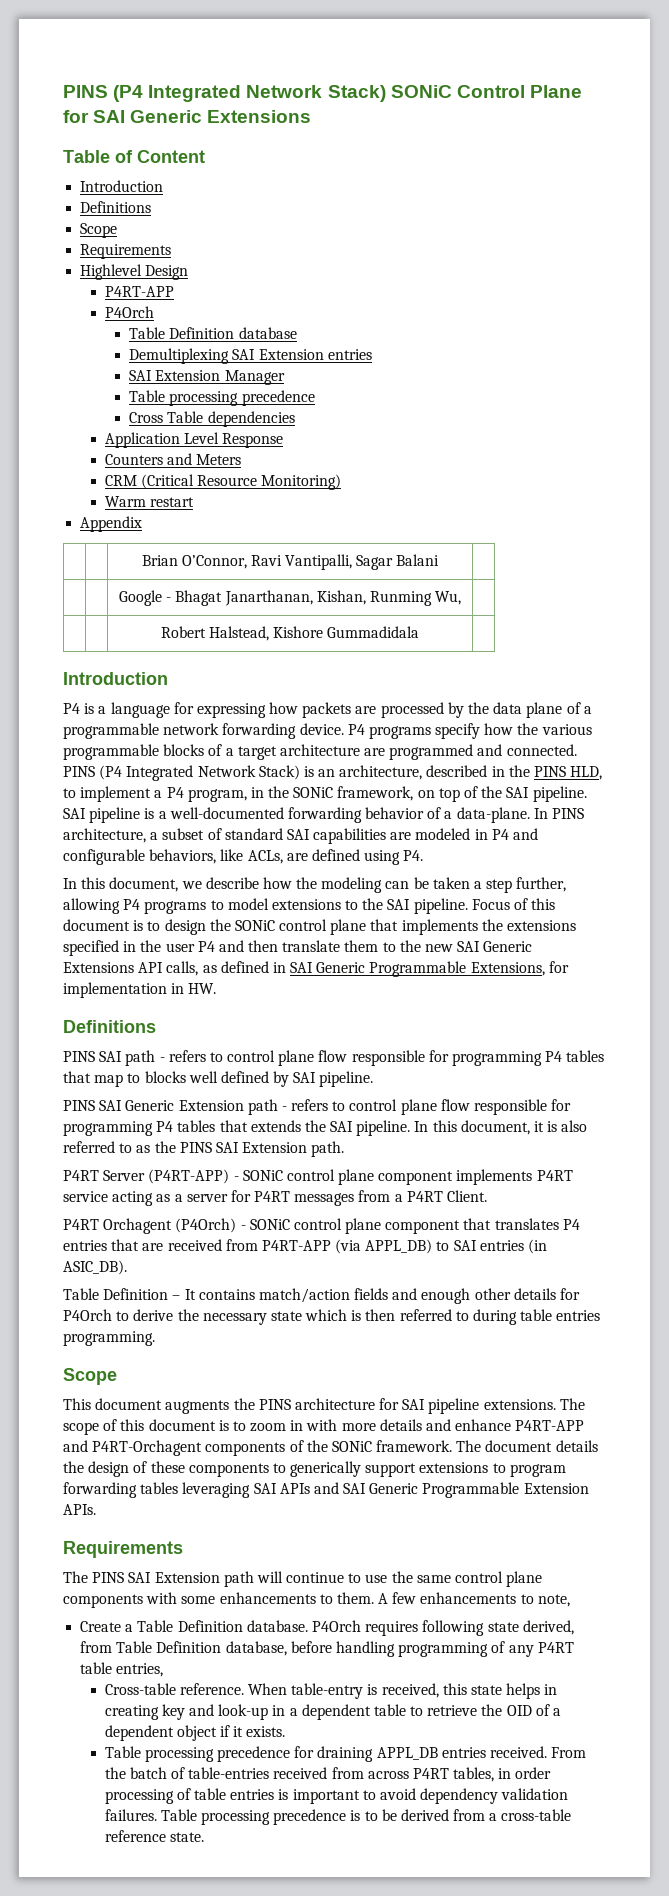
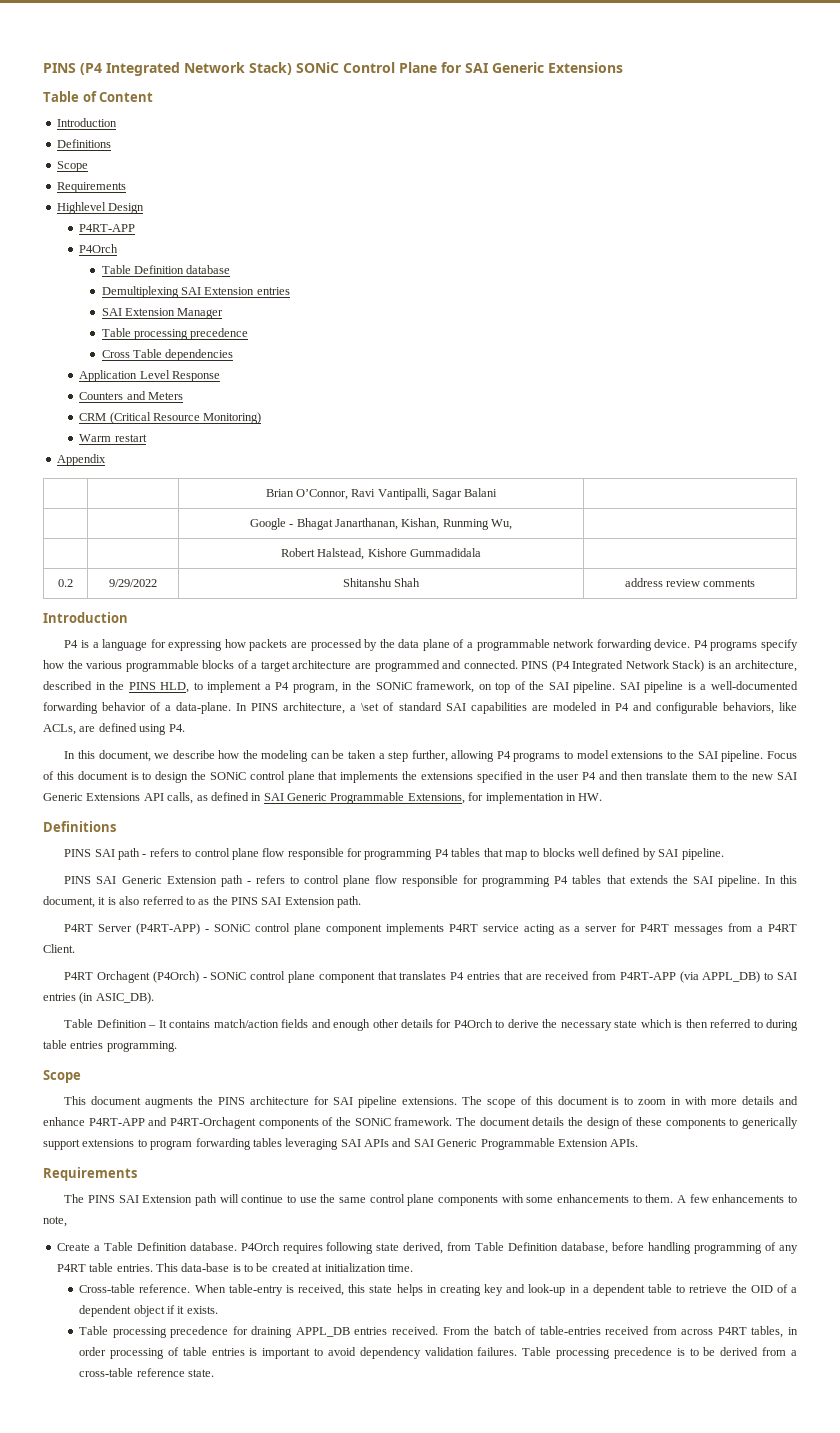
+ 0.2 | 9/29/2022 | Shitanshu Shah | address review comments
- In PINS architecture, a subset of standard SAI capabilities are modeled in P4 and configurable behaviors, like ACLs, are defined using P4.
+ In PINS architecture, a \set of standard SAI capabilities are modeled in P4 and configurable behaviors, like ACLs, are defined using P4.
- P4Orch requires following state derived, from Table Definition database, before handling programming of any P4RT table entries,
+ P4Orch requires following state derived, from Table Definition database, before handling programming of any P4RT table entries. This data-base is to be created at initialization time.

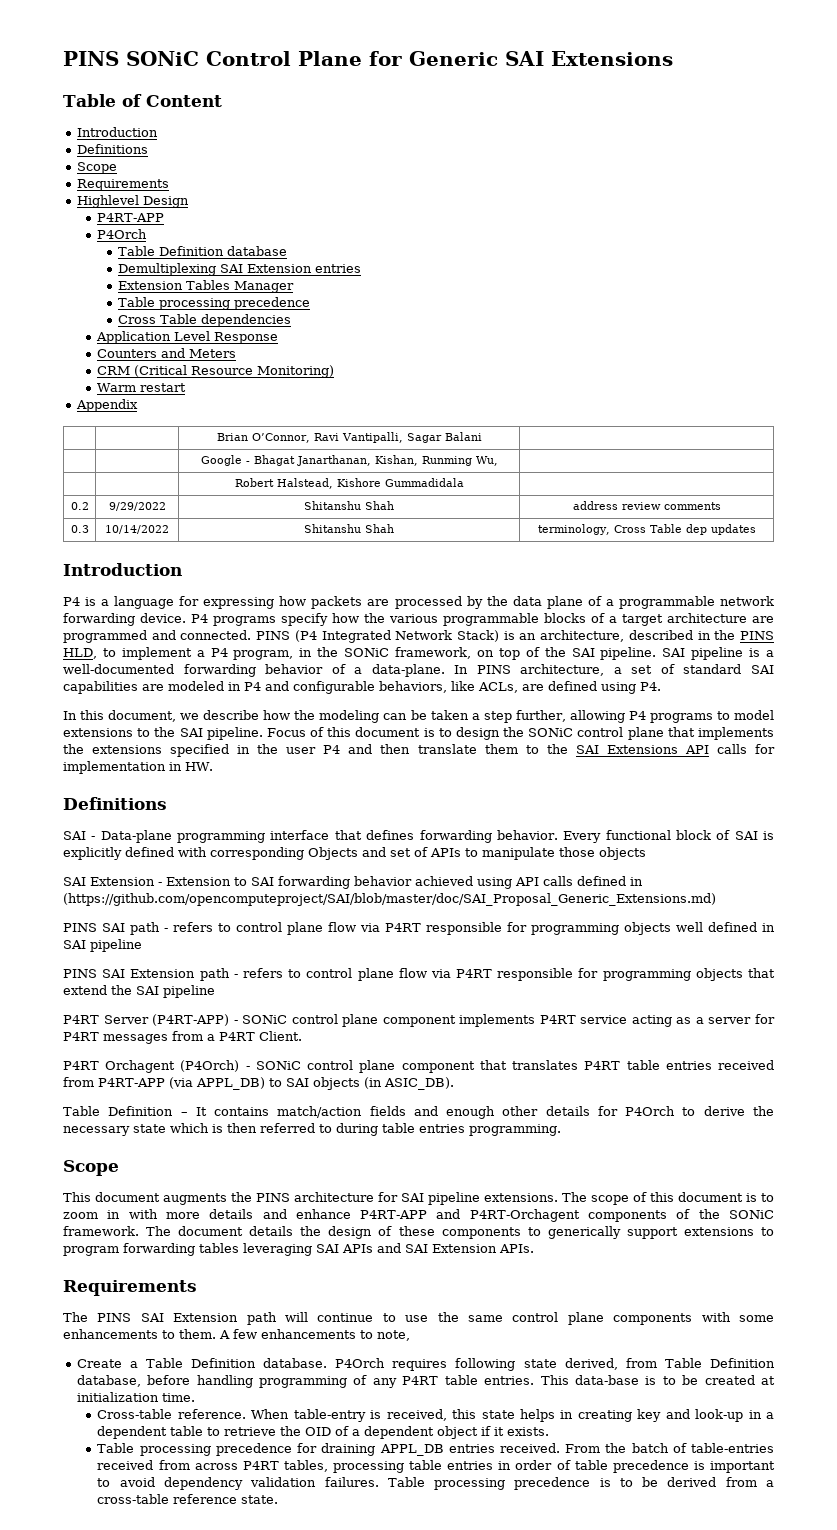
- PINS (P4 Integrated Network Stack) SONiC Control Plane for SAI Generic Extensions
+ PINS SONiC Control Plane for Generic SAI Extensions
- SAI Extension Manager
+ Extension Tables Manager
+ 0.3 | 10/14/2022 | Shitanshu Shah | terminology, Cross Table dep updates
- In PINS architecture, a \set of standard SAI capabilities are modeled in P4 and configurable behaviors, like ACLs, are defined using P4.
+ In PINS architecture, a set of standard SAI capabilities are modeled in P4 and configurable behaviors, like ACLs, are defined using P4.
- Focus of this document is to design the SONiC control plane that implements the extensions specified in the user P4 and then translate them to the new SAI Generic Extensions API calls, as defined in SAI Generic Programmable Extensions, for implementation in HW.
+ Focus of this document is to design the SONiC control plane that implements the extensions specified in the user P4 and then translate them to the SAI Extensions API calls for implementation in HW.
+ SAI - Data-plane programming interface that defines forwarding behavior. Every functional block of SAI is explicitly defined with corresponding Objects and set of APIs to manipulate those objects
+ SAI Extension - Extension to SAI forwarding behavior achieved using API calls defined in (https://github.com/opencomputeproject/SAI/blob/master/doc/SAI_Proposal_Generic_Extensions.md)
- PINS SAI path - refers to control plane flow responsible for programming P4 tables that map to blocks well defined by SAI pipeline.
- PINS SAI Generic Extension path - refers to control plane flow responsible for programming P4 tables that extends the SAI pipeline. In this document, it is also referred to as the PINS SAI Extension path.
+ PINS SAI path - refers to control plane flow via P4RT responsible for programming objects well defined in SAI pipeline
+ PINS SAI Extension path - refers to control plane flow via P4RT responsible for programming objects that extend the SAI pipeline
- P4RT Orchagent (P4Orch) - SONiC control plane component that translates P4 entries that are received from P4RT-APP (via APPL_DB) to SAI entries (in ASIC_DB).
+ P4RT Orchagent (P4Orch) - SONiC control plane component that translates P4RT table entries received from P4RT-APP (via APPL_DB) to SAI objects (in ASIC_DB).
- The document details the design of these components to generically support extensions to program forwarding tables leveraging SAI APIs and SAI Generic Programmable Extension APIs.
+ The document details the design of these components to generically support extensions to program forwarding tables leveraging SAI APIs and SAI Extension APIs.
- From the batch of table-entries received from across P4RT tables, in order processing of table entries is important to avoid dependency validation failures.
+ From the batch of table-entries received from across P4RT tables, processing table entries in order of table precedence is important to avoid dependency validation failures.

